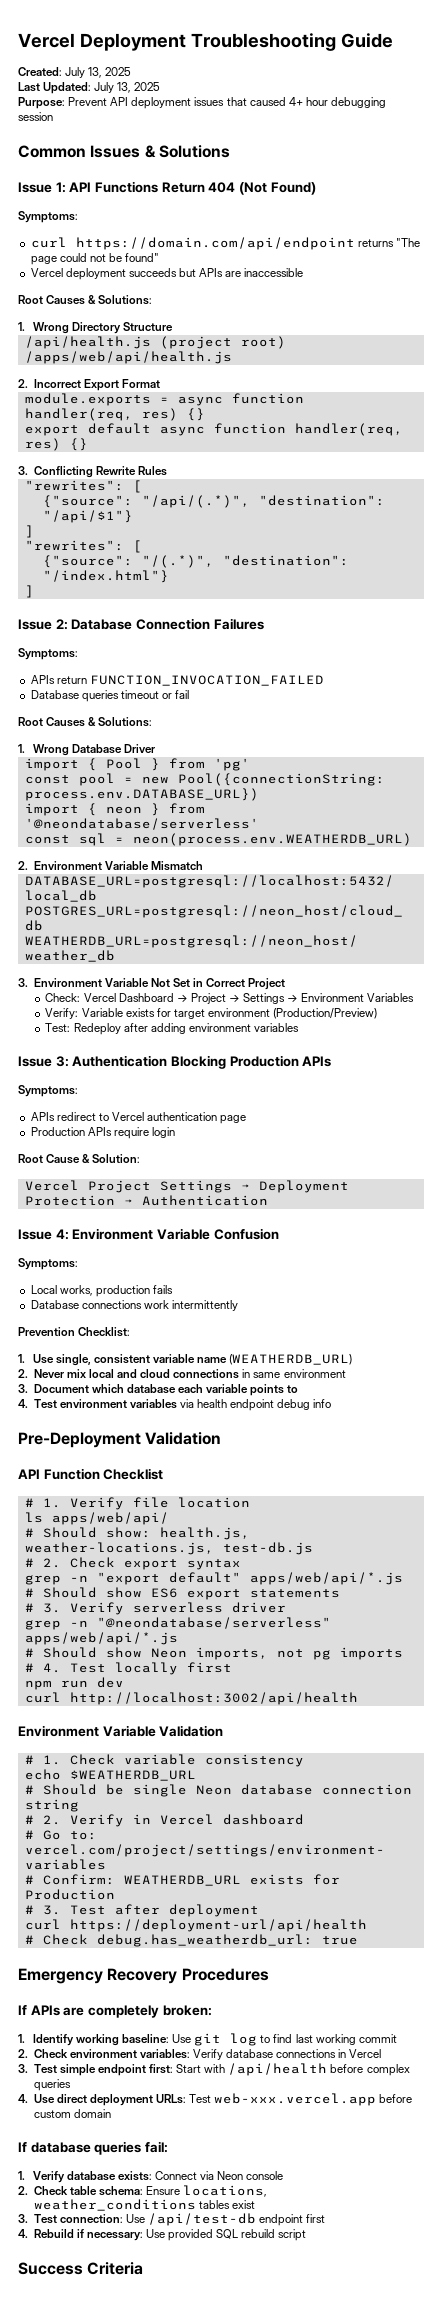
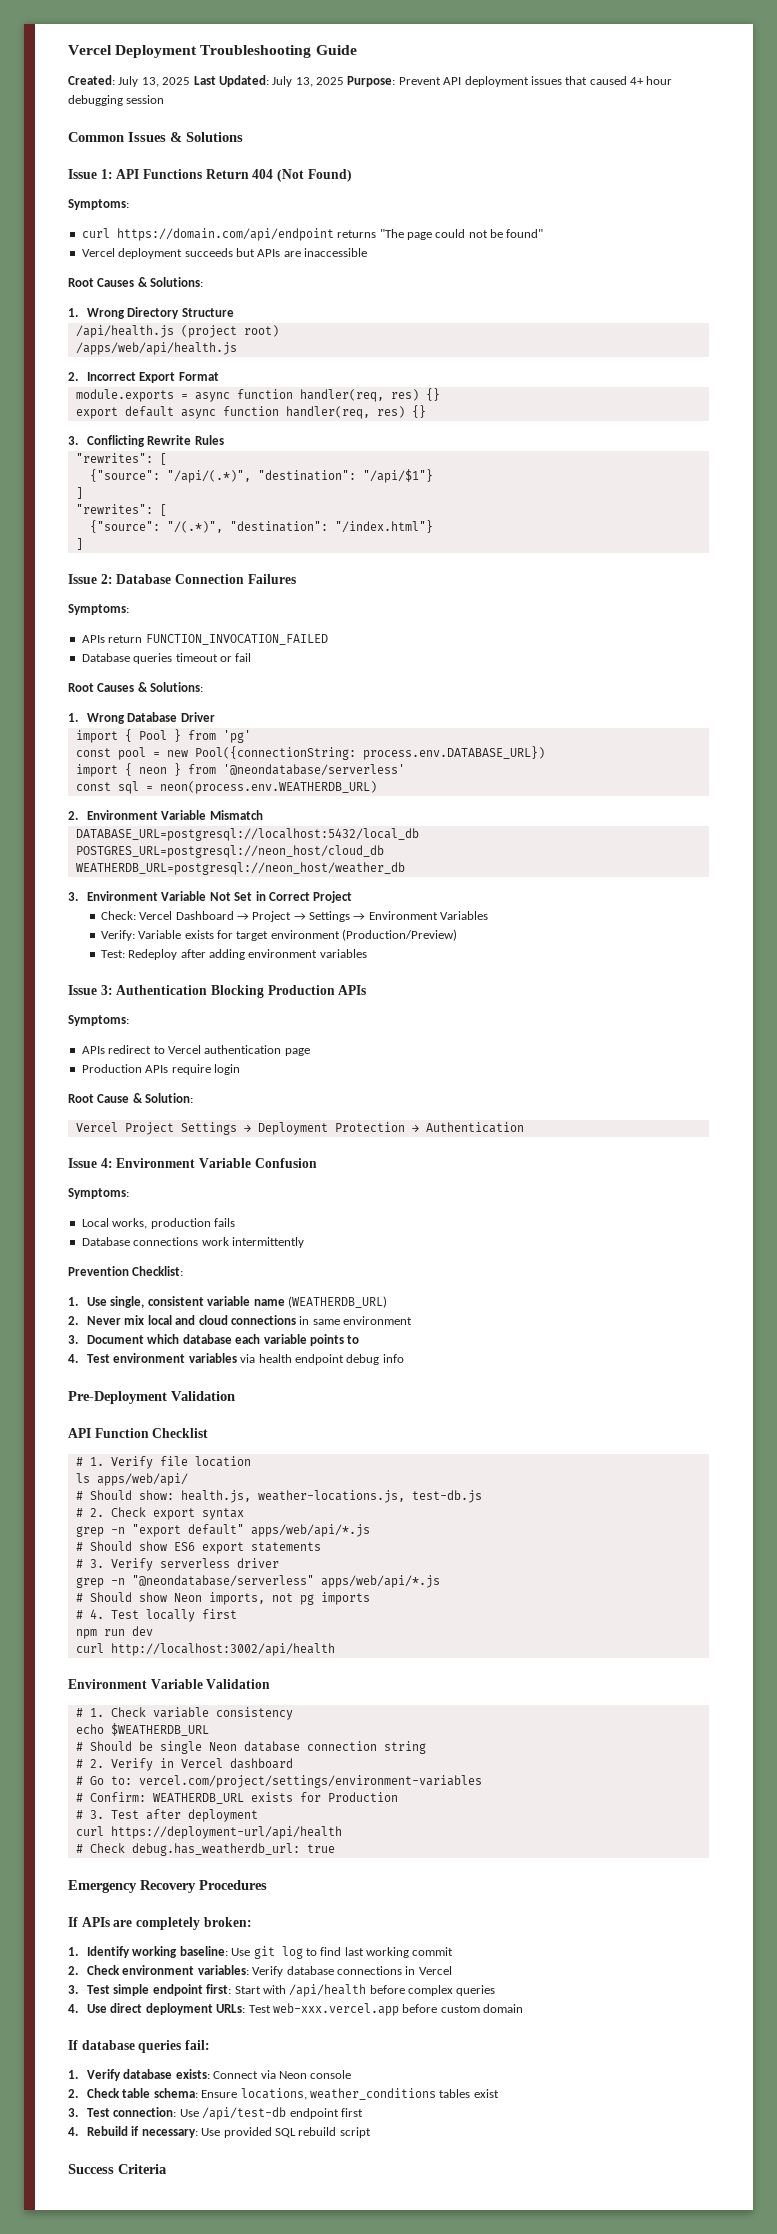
- Created: July 13, 2025
- Last Updated: July 13, 2025
- Purpose: Prevent API deployment issues that caused 4+ hour debugging session
+ Created: July 13, 2025 Last Updated: July 13, 2025 Purpose: Prevent API deployment issues that caused 4+ hour debugging session

